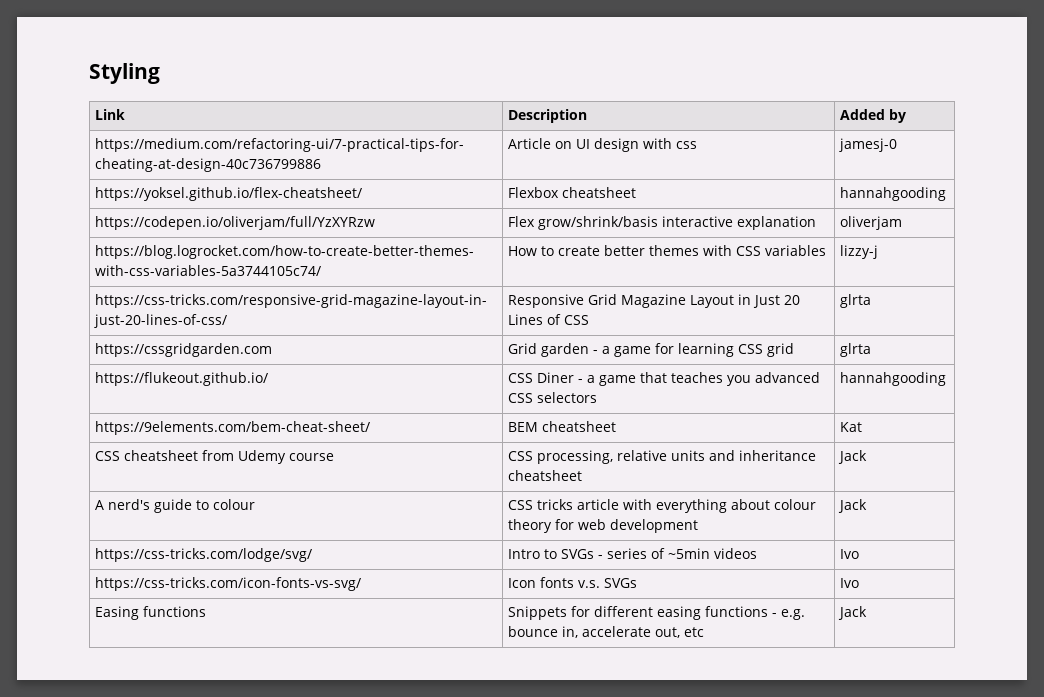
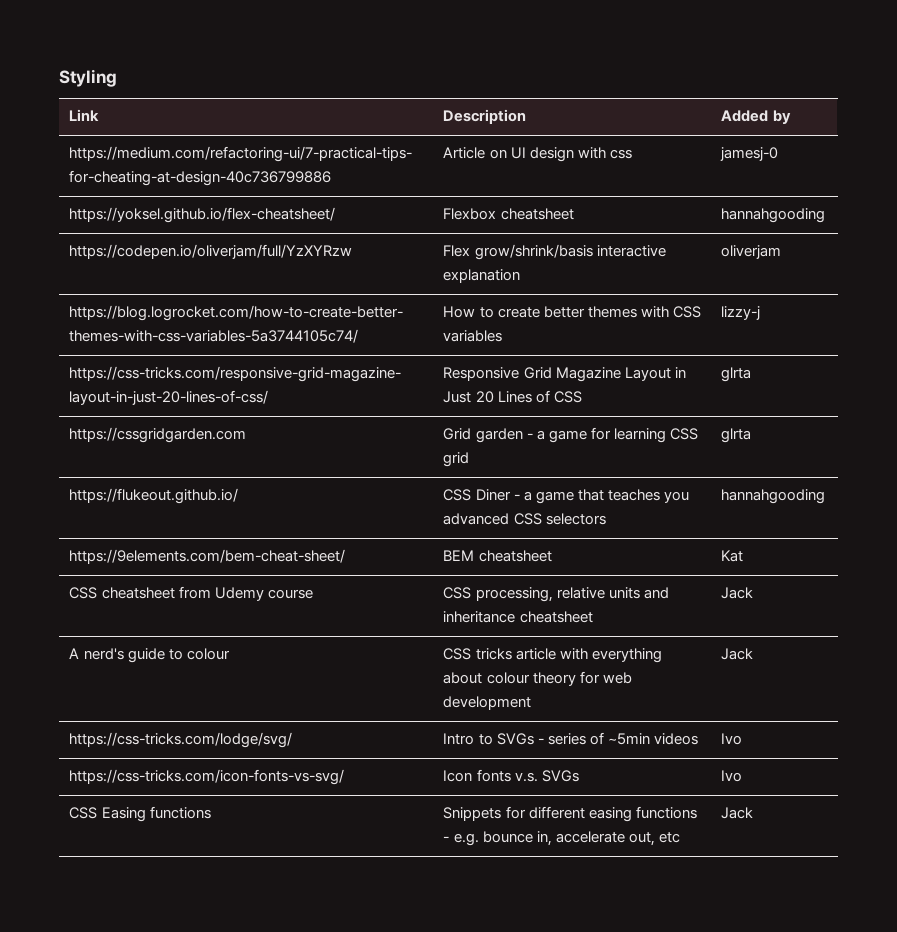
- Easing functions | Snippets for different easing functions - e.g. bounce in, accelerate out, etc | Jack
+ CSS Easing functions | Snippets for different easing functions - e.g. bounce in, accelerate out, etc | Jack

